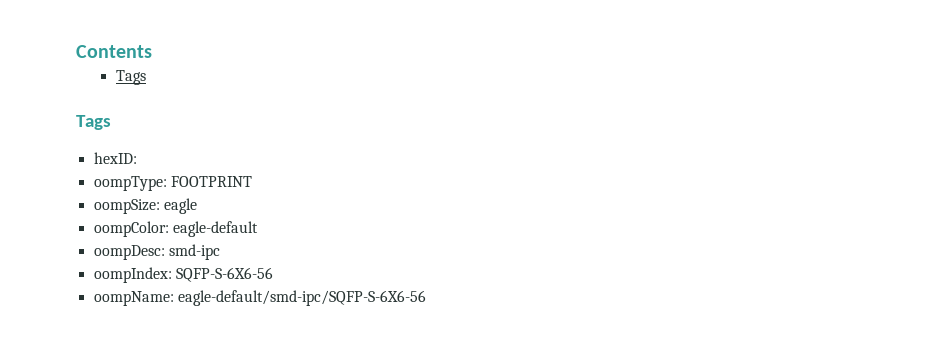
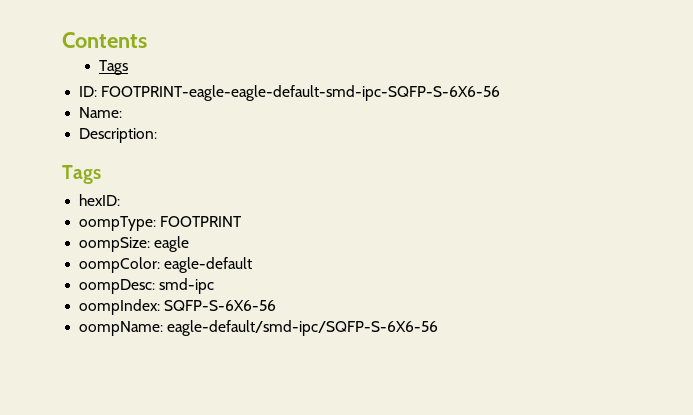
+ ID: FOOTPRINT-eagle-eagle-default-smd-ipc-SQFP-S-6X6-56
+ Name:
+ Description:

